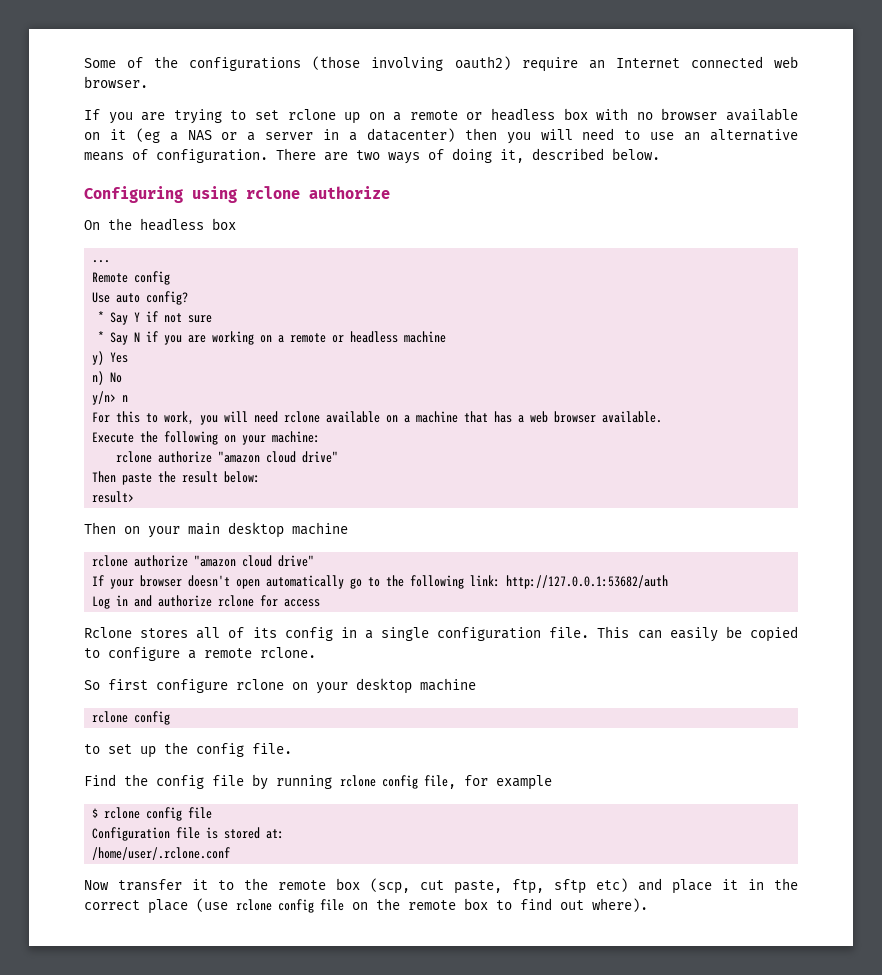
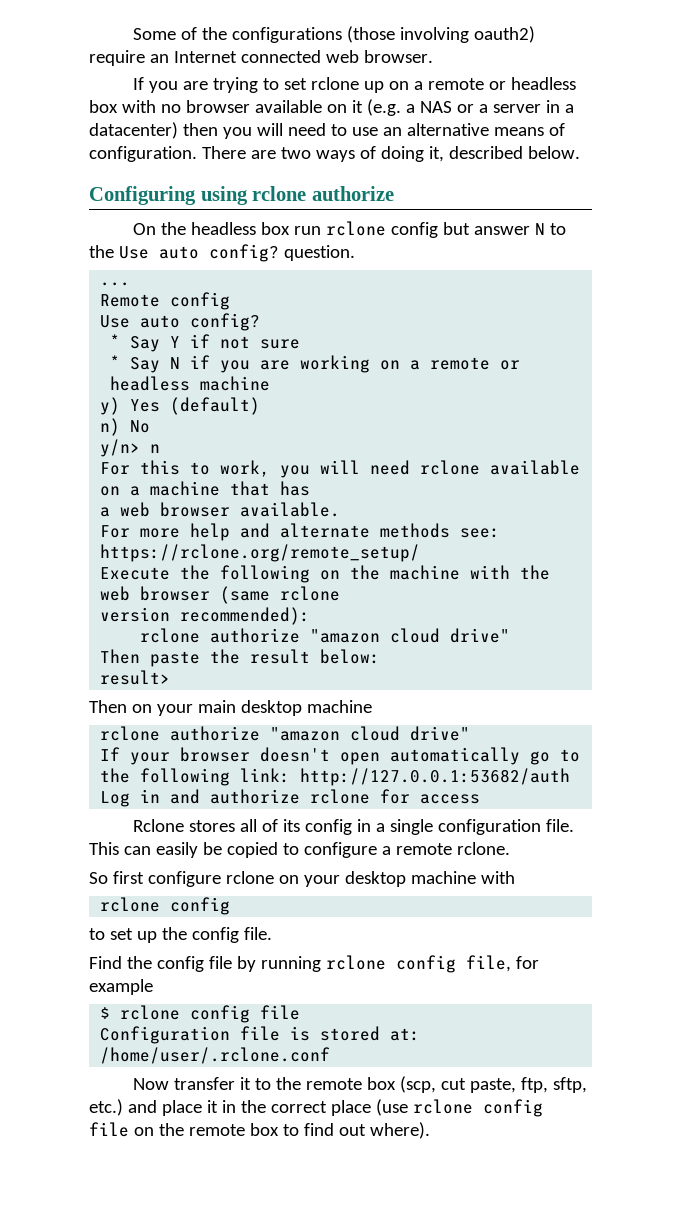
- If you are trying to set rclone up on a remote or headless box with no browser available on it (eg a NAS or a server in a datacenter) then you will need to use an alternative means of configuration.
+ If you are trying to set rclone up on a remote or headless box with no browser available on it (e.g. a NAS or a server in a datacenter) then you will need to use an alternative means of configuration.
- On the headless box
+ On the headless box run rclone config but answer N to the Use auto config? question.
- y) Yes
+ y) Yes (default)
- For this to work, you will need rclone available on a machine that has a web browser available.
+ For this to work, you will need rclone available on a machine that has
+ a web browser available.
- Execute the following on your machine:
+ For more help and alternate methods see: https://rclone.org/remote_setup/
+ Execute the following on the machine with the web browser (same rclone
+ version recommended):
- So first configure rclone on your desktop machine
+ So first configure rclone on your desktop machine with
- Now transfer it to the remote box (scp, cut paste, ftp, sftp etc) and place it in the correct place (use rclone config file on the remote box to find out where).
+ Now transfer it to the remote box (scp, cut paste, ftp, sftp, etc.) and place it in the correct place (use rclone config file on the remote box to find out where).

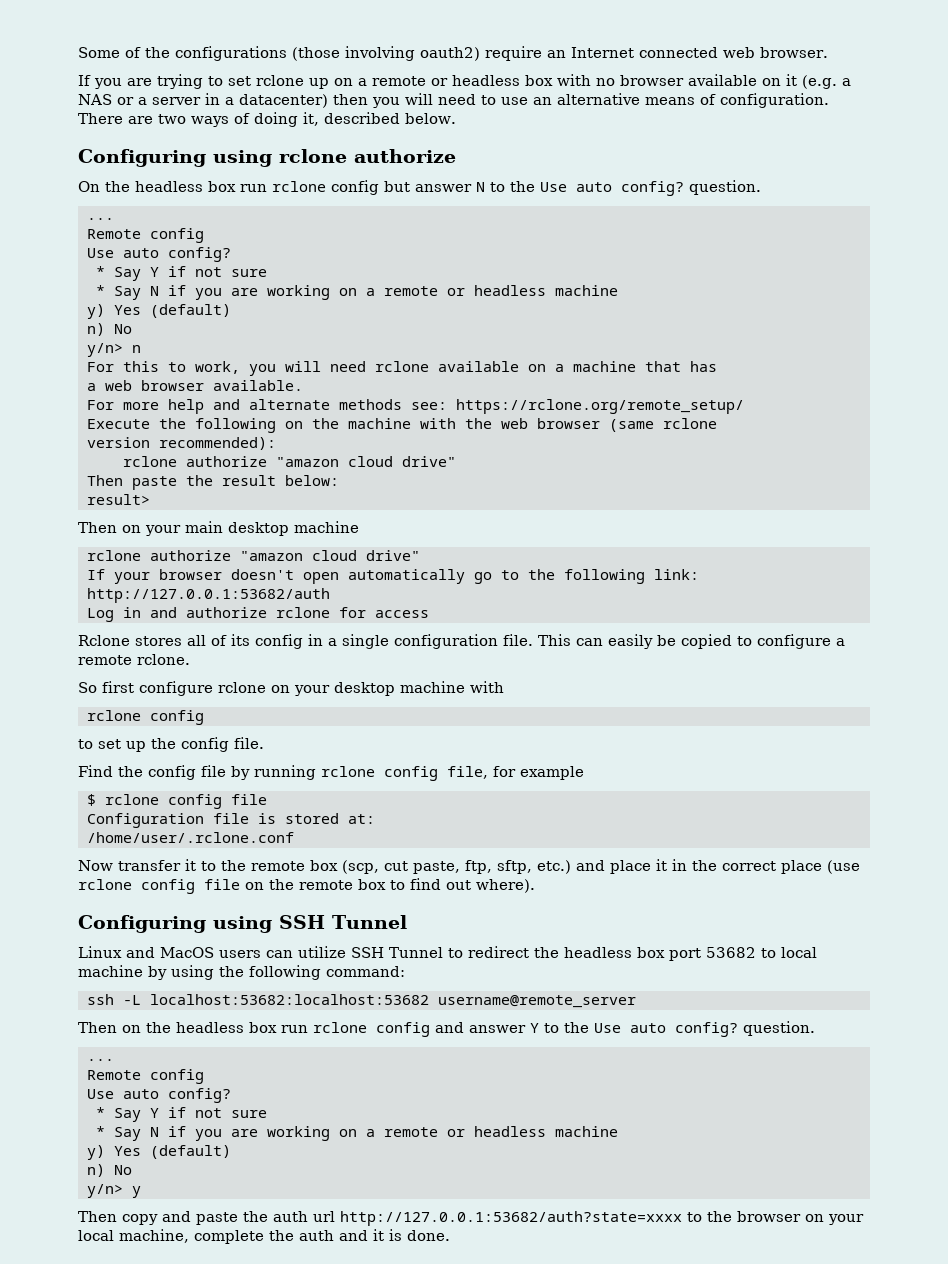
+ Configuring using SSH Tunnel
+ Linux and MacOS users can utilize SSH Tunnel to redirect the headless box port 53682 to local machine by using the following command:
+ ssh -L localhost:53682:localhost:53682 username@remote_server
+ Then on the headless box run rclone config and answer Y to the Use auto config? question.
+ ...
+ Remote config
+ Use auto config?
+ * Say Y if not sure
+ * Say N if you are working on a remote or headless machine
+ y) Yes (default)
+ n) No
+ y/n> y
+ Then copy and paste the auth url http://127.0.0.1:53682/auth?state=xxxx to the browser on your local machine, complete the auth and it is done.

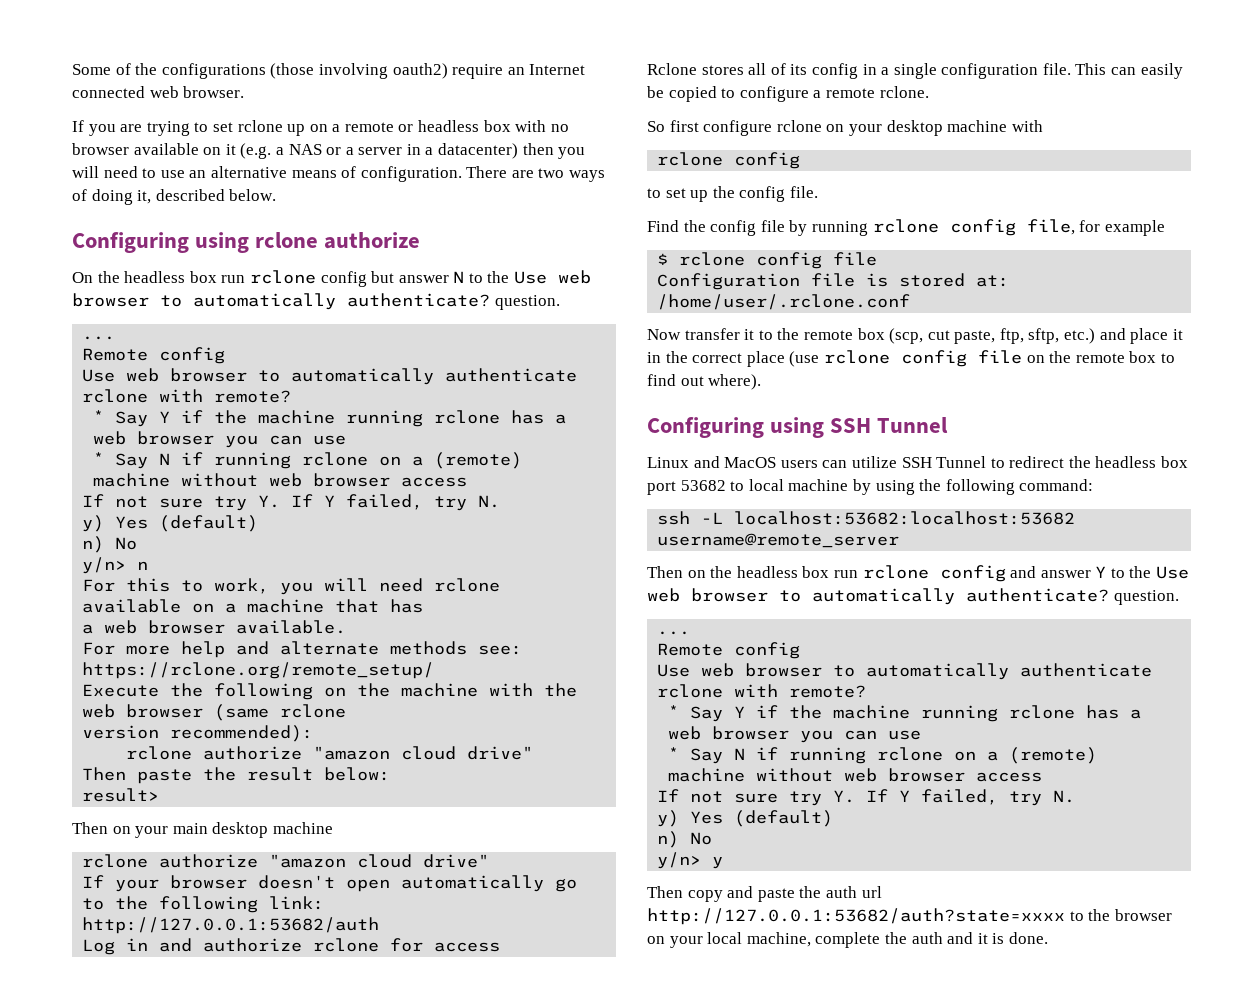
- On the headless box run rclone config but answer N to the Use auto config? question.
+ On the headless box run rclone config but answer N to the Use web browser to automatically authenticate? question.
  ...
  Remote config
- Use auto config?
- * Say Y if not sure
- * Say N if you are working on a remote or headless machine
+ Use web browser to automatically authenticate rclone with remote?
+ * Say Y if the machine running rclone has a web browser you can use
+ * Say N if running rclone on a (remote) machine without web browser access
+ If not sure try Y. If Y failed, try N.
- Then on the headless box run rclone config and answer Y to the Use auto config? question.
+ Then on the headless box run rclone config and answer Y to the Use web browser to automatically authenticate? question.
  ...
  Remote config
- Use auto config?
- * Say Y if not sure
- * Say N if you are working on a remote or headless machine
+ Use web browser to automatically authenticate rclone with remote?
+ * Say Y if the machine running rclone has a web browser you can use
+ * Say N if running rclone on a (remote) machine without web browser access
+ If not sure try Y. If Y failed, try N.

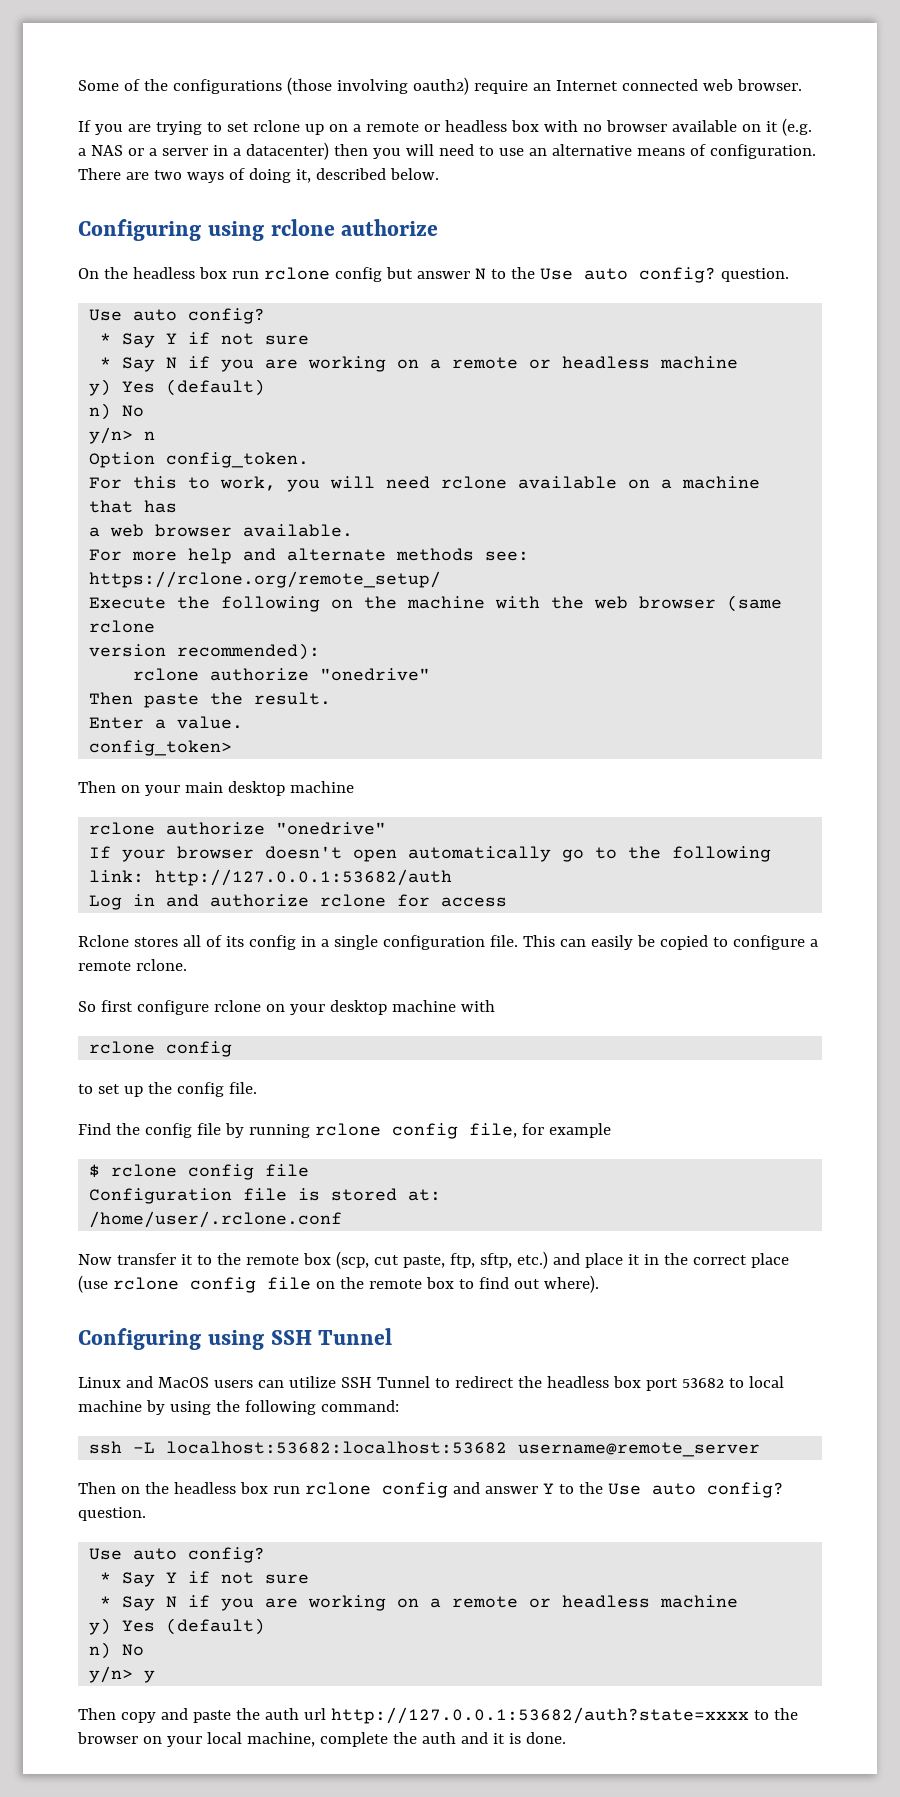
- On the headless box run rclone config but answer N to the Use web browser to automatically authenticate? question.
- ...
- Remote config
- Use web browser to automatically authenticate rclone with remote?
- * Say Y if the machine running rclone has a web browser you can use
- * Say N if running rclone on a (remote) machine without web browser access
- If not sure try Y. If Y failed, try N.
+ On the headless box run rclone config but answer N to the Use auto config? question.
+ Use auto config?
+ * Say Y if not sure
+ * Say N if you are working on a remote or headless machine
+ Option config_token.
  version recommended):
- rclone authorize "amazon cloud drive"
+ rclone authorize "onedrive"
- Then paste the result below:
- result>
+ Then paste the result.
+ Enter a value.
+ config_token>
  Then on your main desktop machine
- rclone authorize "amazon cloud drive"
+ rclone authorize "onedrive"
- Then on the headless box run rclone config and answer Y to the Use web browser to automatically authenticate? question.
- ...
- Remote config
- Use web browser to automatically authenticate rclone with remote?
- * Say Y if the machine running rclone has a web browser you can use
- * Say N if running rclone on a (remote) machine without web browser access
- If not sure try Y. If Y failed, try N.
+ Then on the headless box run rclone config and answer Y to the Use auto config? question.
+ Use auto config?
+ * Say Y if not sure
+ * Say N if you are working on a remote or headless machine

